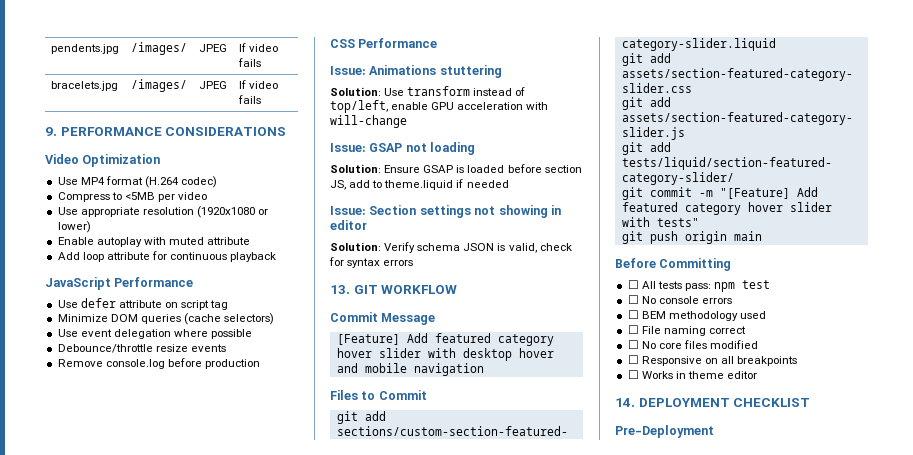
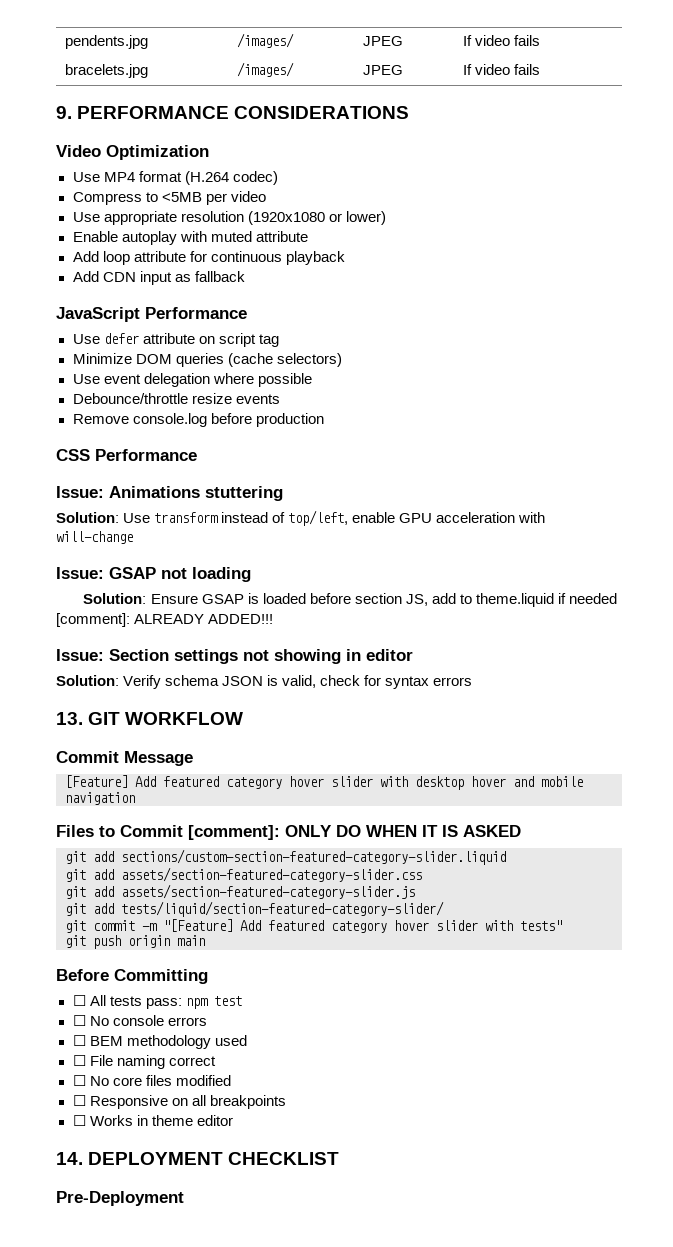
+ Add CDN input as fallback
- Solution: Ensure GSAP is loaded before section JS, add to theme.liquid if needed
+ Solution: Ensure GSAP is loaded before section JS, add to theme.liquid if needed [comment]: ALREADY ADDED!!!
- Files to Commit
+ Files to Commit [comment]: ONLY DO WHEN IT IS ASKED

